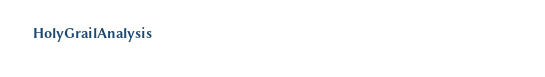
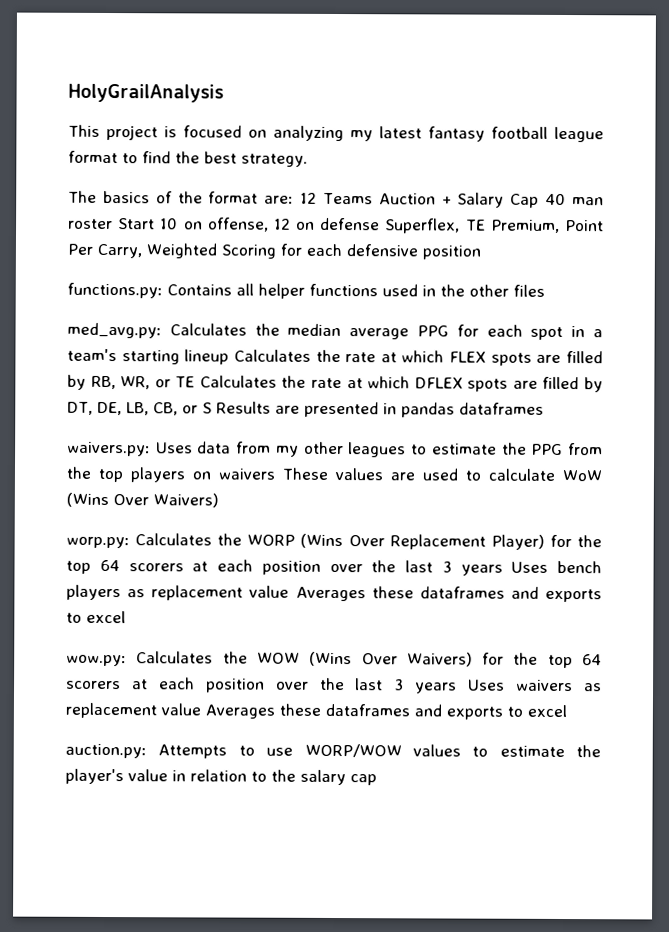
+ This project is focused on analyzing my latest fantasy football league format to find the best strategy.
+ The basics of the format are: 12 Teams Auction + Salary Cap 40 man roster Start 10 on offense, 12 on defense Superflex, TE Premium, Point Per Carry, Weighted Scoring for each defensive position
+ functions.py: Contains all helper functions used in the other files
+ med_avg.py: Calculates the median average PPG for each spot in a team's starting lineup Calculates the rate at which FLEX spots are filled by RB, WR, or TE Calculates the rate at which DFLEX spots are filled by DT, DE, LB, CB, or S Results are presented in pandas dataframes
+ waivers.py: Uses data from my other leagues to estimate the PPG from the top players on waivers These values are used to calculate WoW (Wins Over Waivers)
+ worp.py: Calculates the WORP (Wins Over Replacement Player) for the top 64 scorers at each position over the last 3 years Uses bench players as replacement value Averages these dataframes and exports to excel
+ wow.py: Calculates the WOW (Wins Over Waivers) for the top 64 scorers at each position over the last 3 years Uses waivers as replacement value Averages these dataframes and exports to excel
+ auction.py: Attempts to use WORP/WOW values to estimate the player's value in relation to the salary cap

